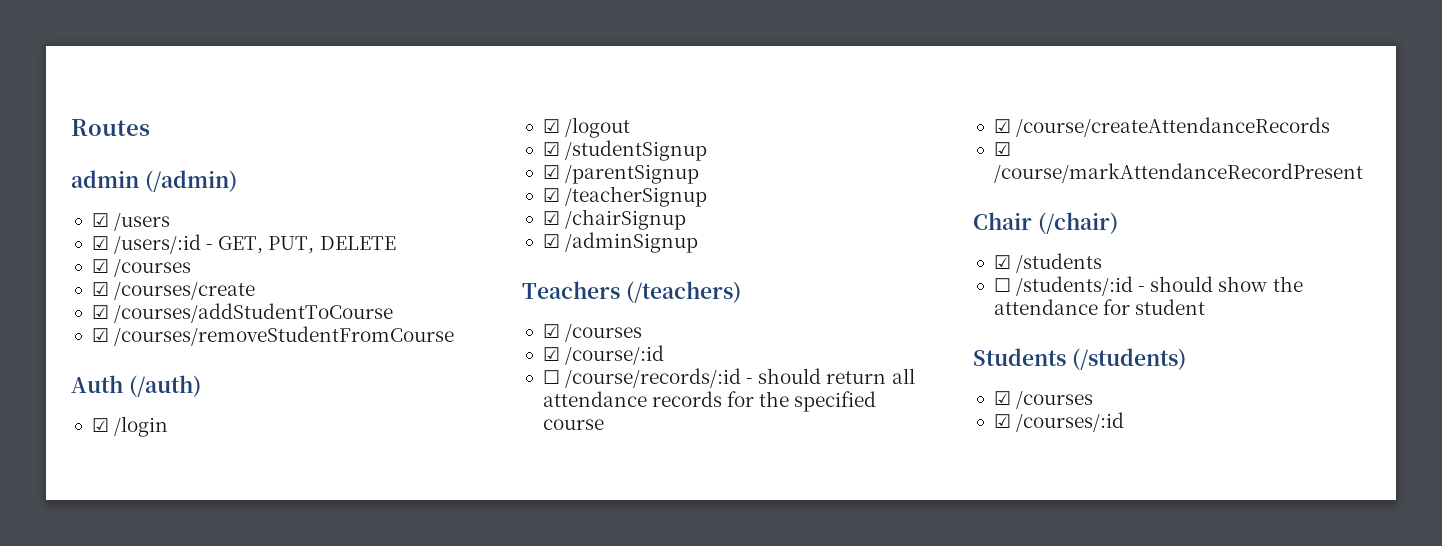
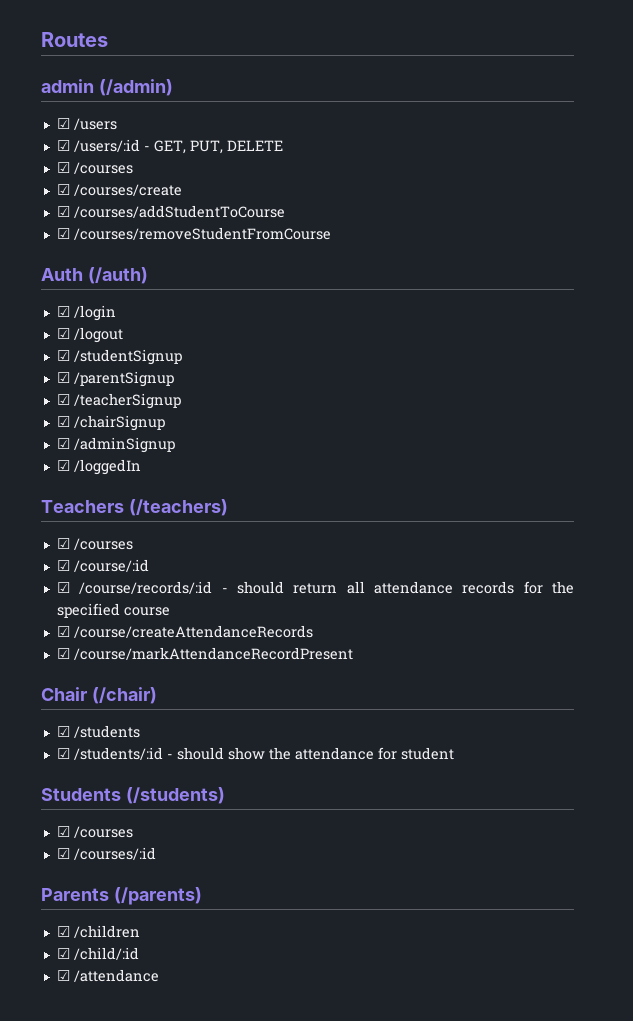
+ ☑ /loggedIn
- ☐ /course/records/:id - should return all attendance records for the specified course
+ ☑ /course/records/:id - should return all attendance records for the specified course
- ☐ /students/:id - should show the attendance for student
+ ☑ /students/:id - should show the attendance for student
+ Parents (/parents)
+ ☑ /children
+ ☑ /child/:id
+ ☑ /attendance

